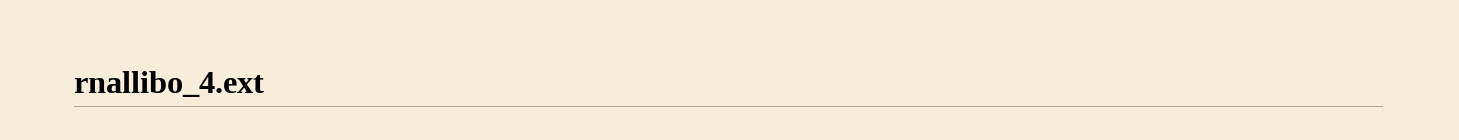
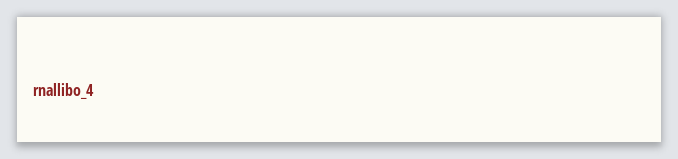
- rnallibo_4.ext
+ rnallibo_4

